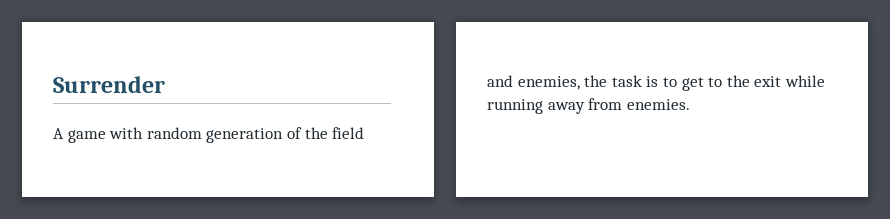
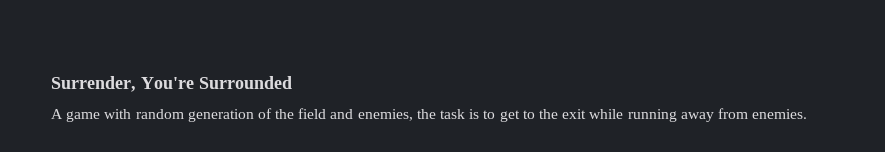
- Surrender
+ Surrender, You're Surrounded

